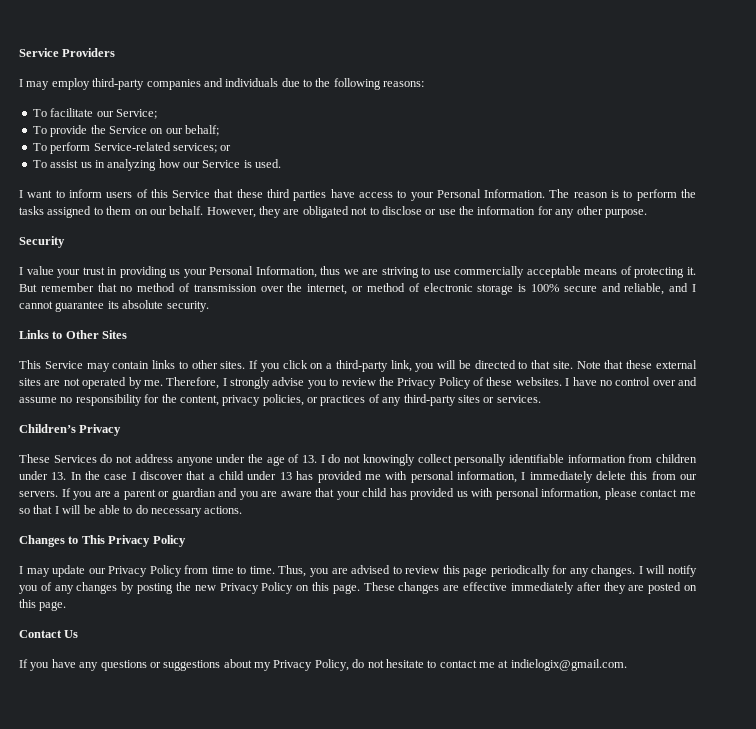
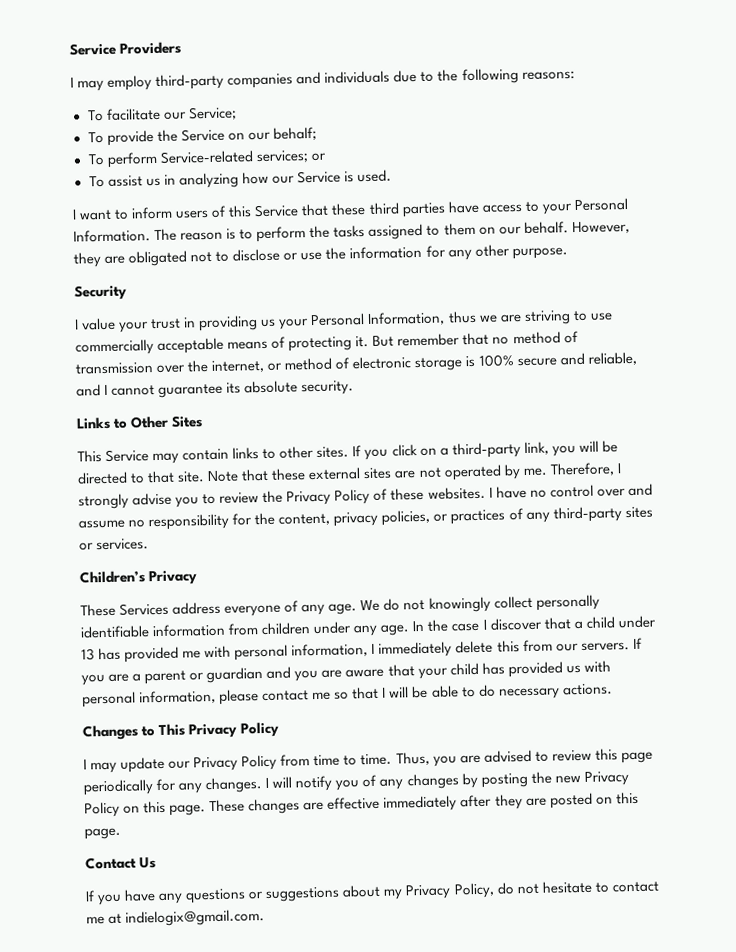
- These Services do not address anyone under the age of 13. I do not knowingly collect personally identifiable information from children under 13. In the case I discover that a child under 13 has provided me with personal information, I immediately delete this from our servers.
+ These Services address everyone of any age. We do not knowingly collect personally identifiable information from children under any age. In the case I discover that a child under 13 has provided me with personal information, I immediately delete this from our servers.

